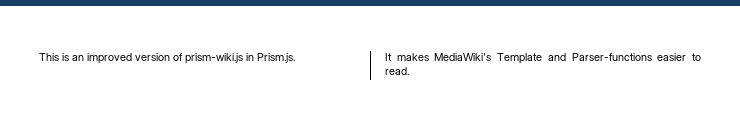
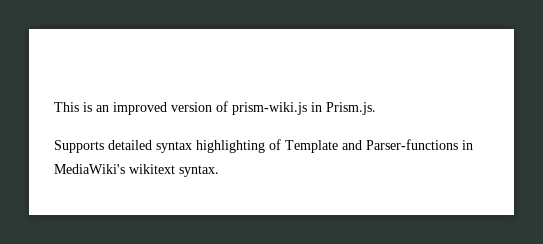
- It makes MediaWiki's Template and Parser-functions easier to read.
+ Supports detailed syntax highlighting of Template and Parser-functions in MediaWiki's wikitext syntax.

